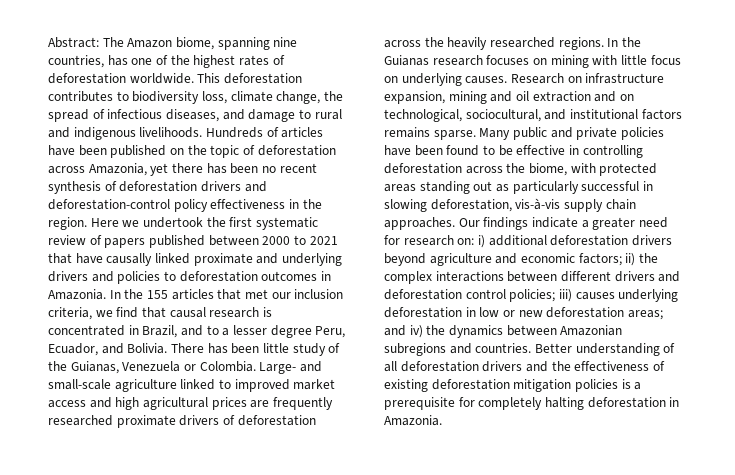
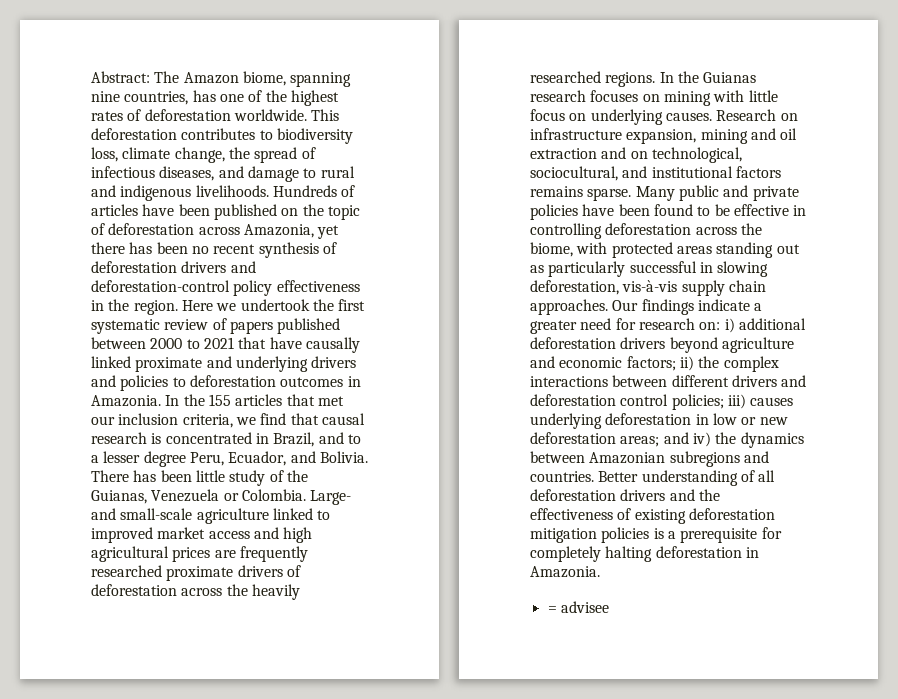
+ = advisee

